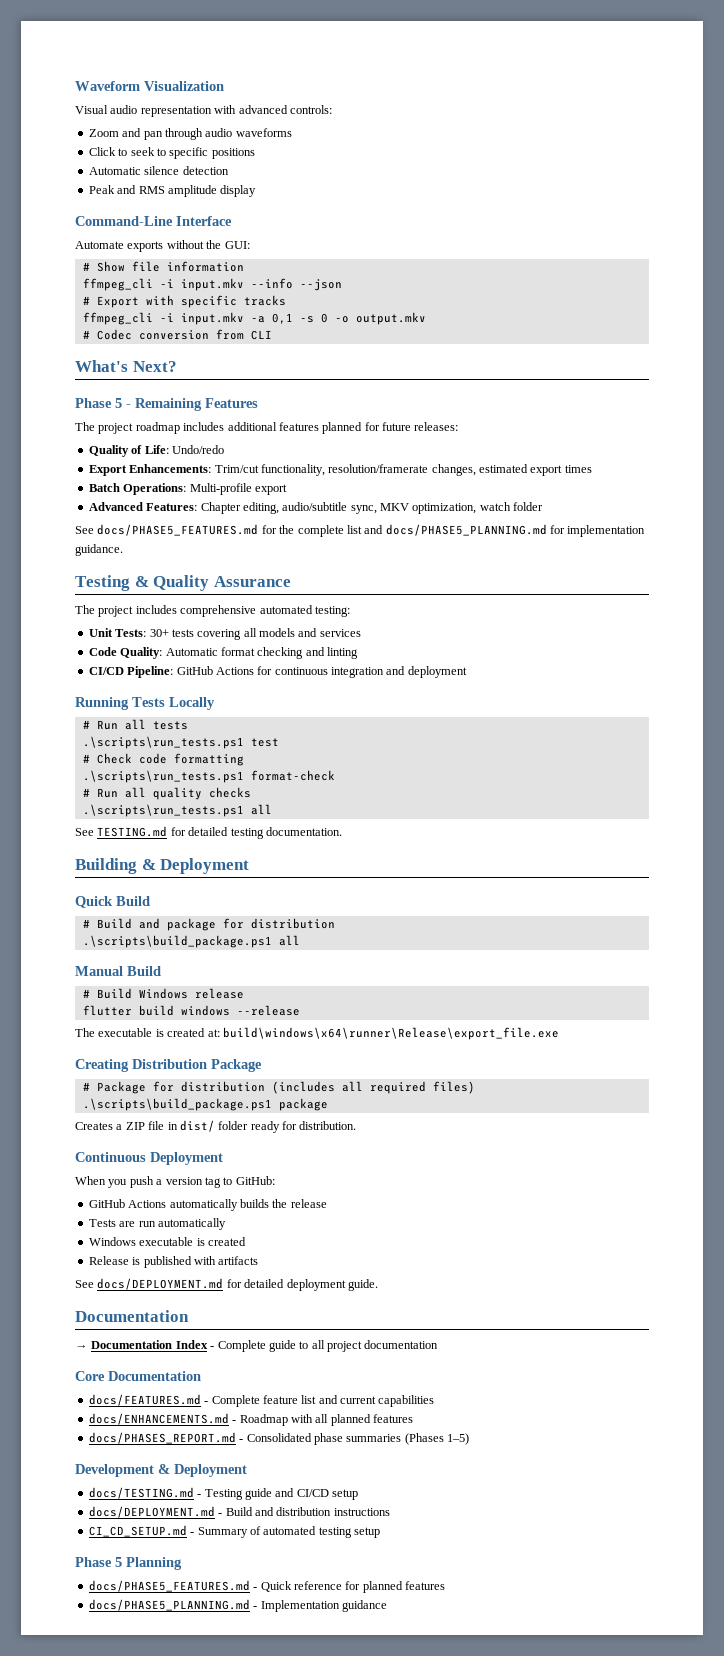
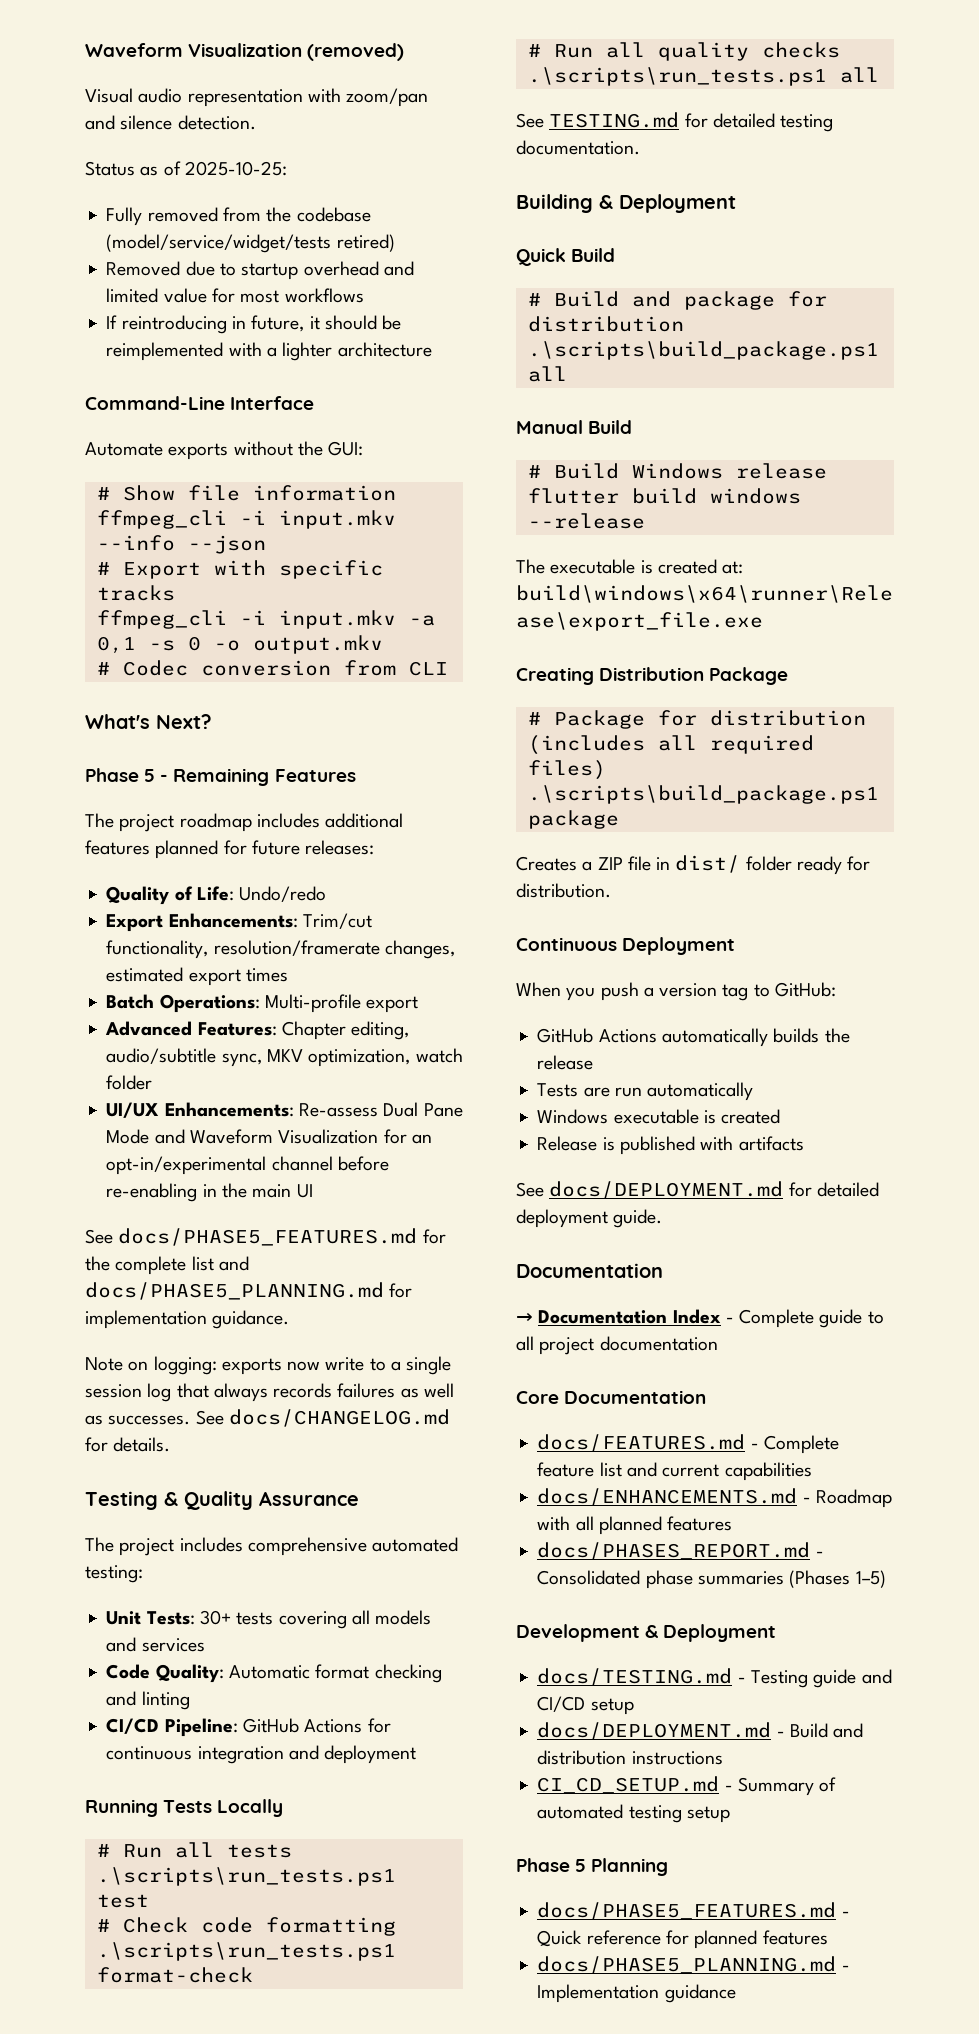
- Waveform Visualization
+ Waveform Visualization (removed)
- Visual audio representation with advanced controls:
- Zoom and pan through audio waveforms
- Click to seek to specific positions
- Automatic silence detection
- Peak and RMS amplitude display
+ Visual audio representation with zoom/pan and silence detection.
+ Status as of 2025-10-25:
+ Fully removed from the codebase (model/service/widget/tests retired)
+ Removed due to startup overhead and limited value for most workflows
+ If reintroducing in future, it should be reimplemented with a lighter architecture
+ UI/UX Enhancements: Re-assess Dual Pane Mode and Waveform Visualization for an opt-in/experimental channel before re-enabling in the main UI
+ Note on logging: exports now write to a single session log that always records failures as well as successes. See docs/CHANGELOG.md for details.

